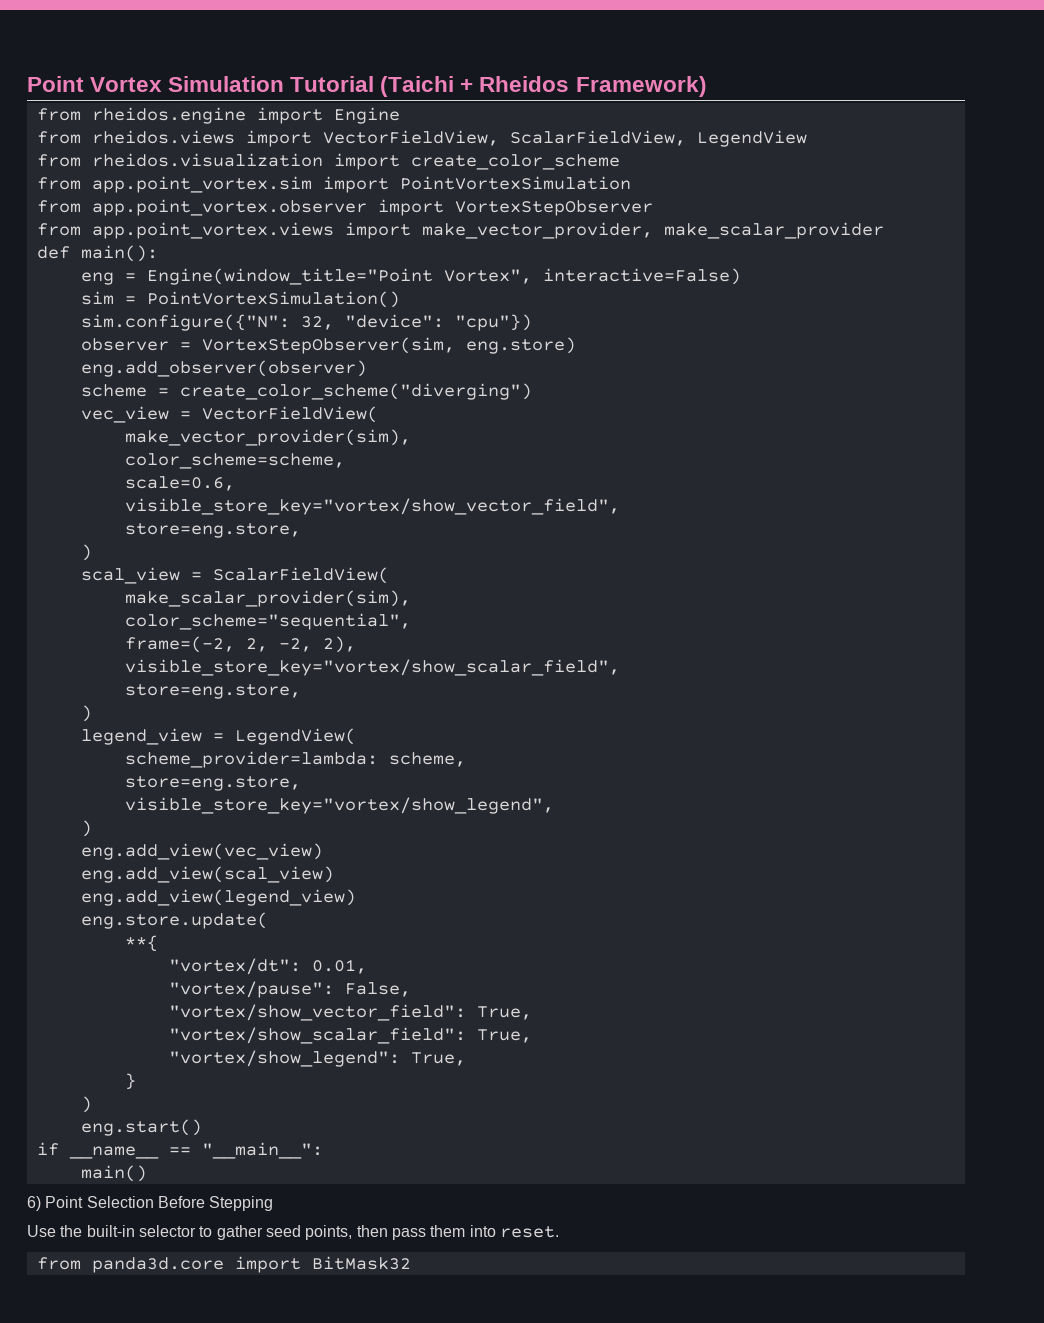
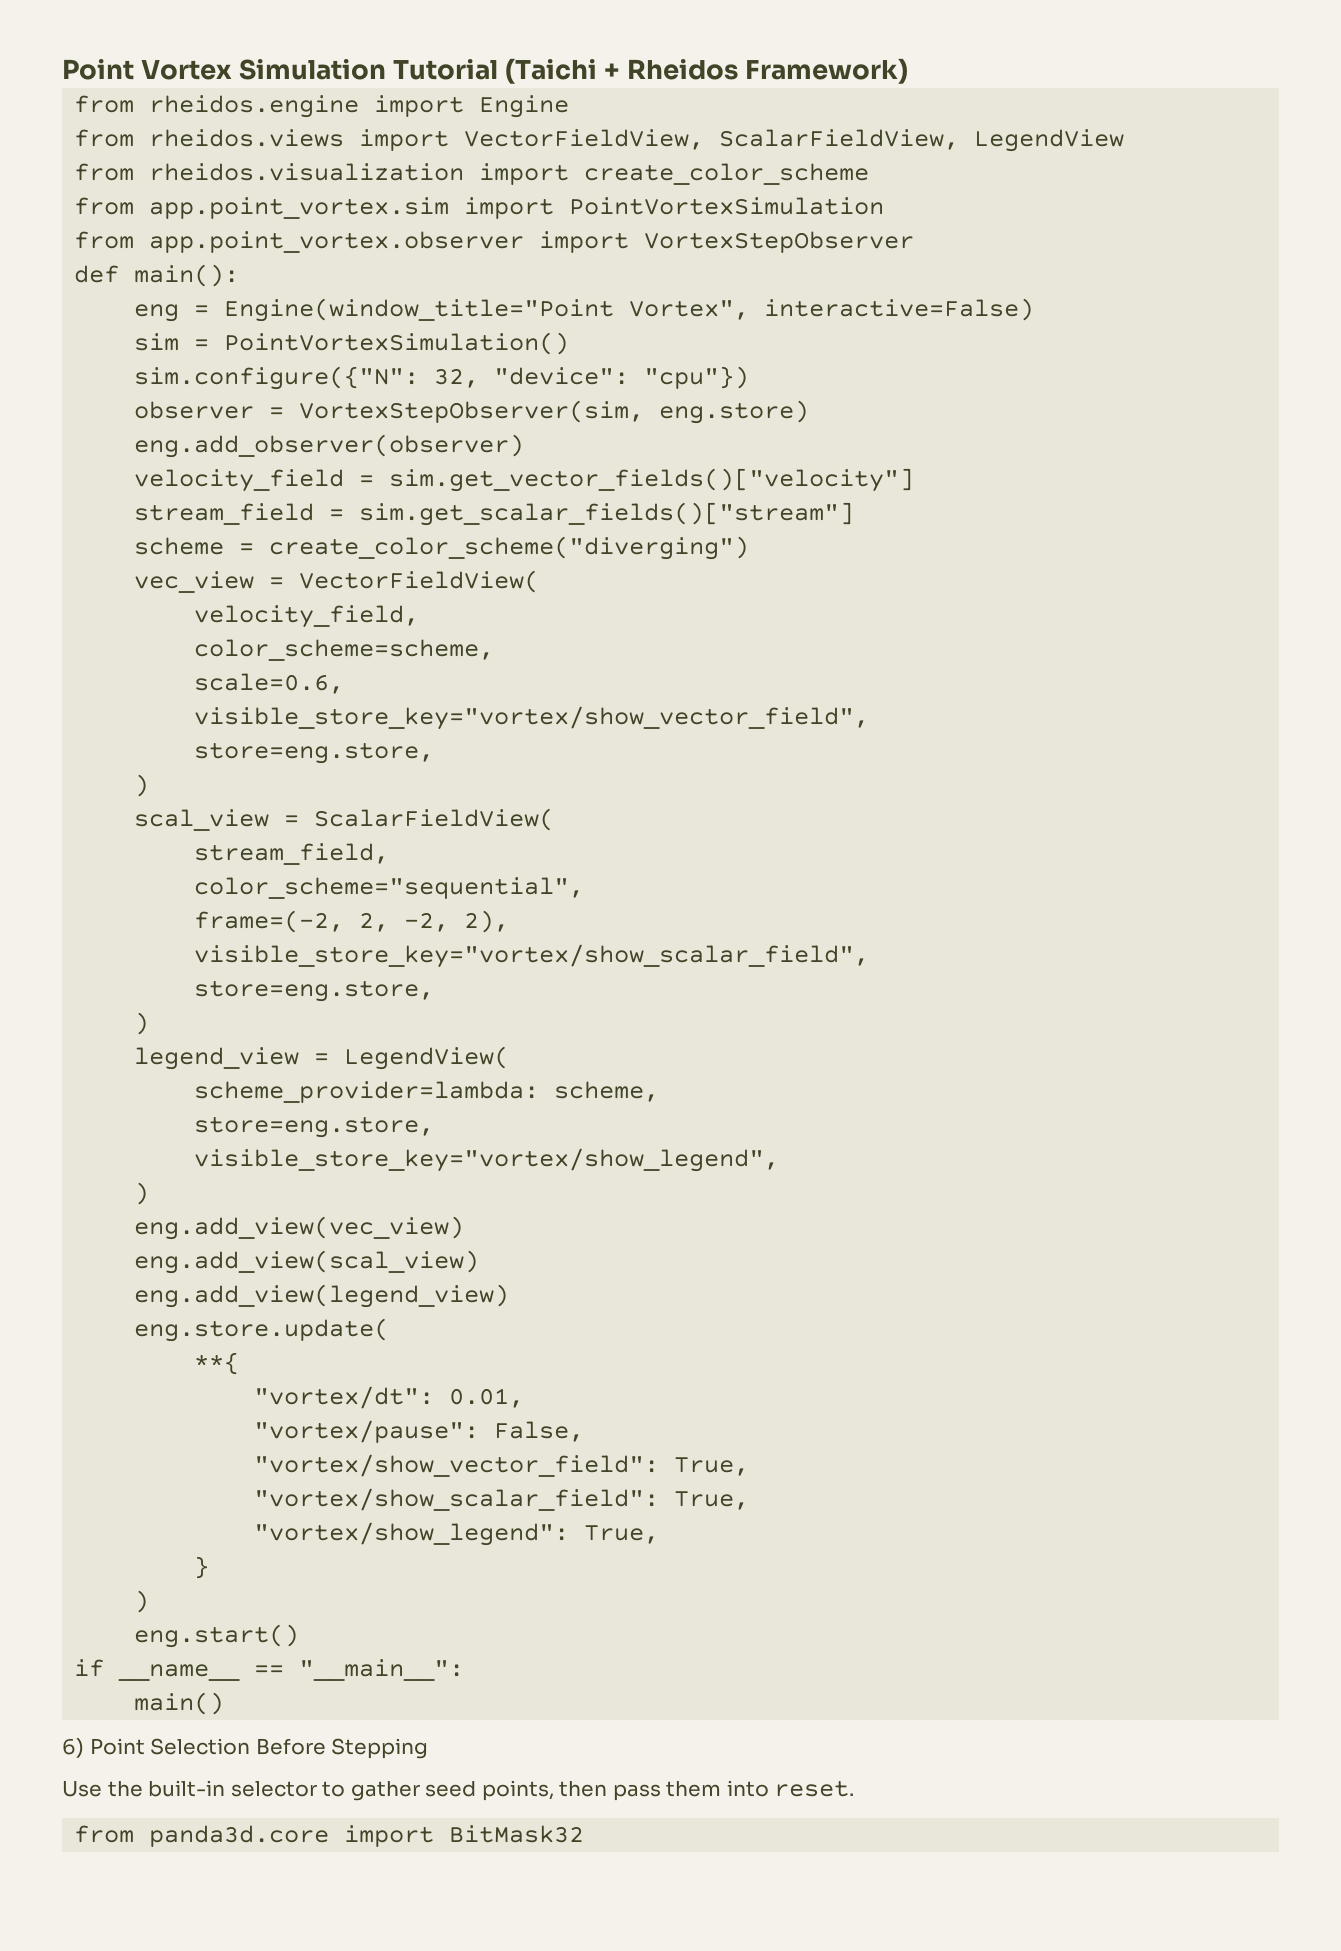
- from app.point_vortex.views import make_vector_provider, make_scalar_provider
+ velocity_field = sim.get_vector_fields()["velocity"]
+ stream_field = sim.get_scalar_fields()["stream"]
- make_vector_provider(sim),
+ velocity_field,
- make_scalar_provider(sim),
+ stream_field,

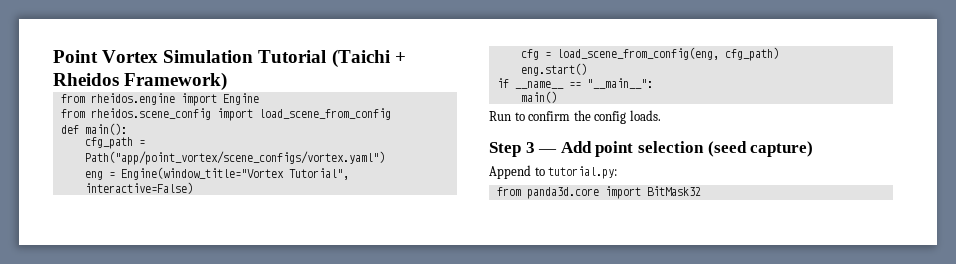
- from rheidos.views import VectorFieldView, ScalarFieldView, LegendView
- from rheidos.visualization import create_color_scheme
- from app.point_vortex.sim import PointVortexSimulation
- from app.point_vortex.observer import VortexStepObserver
+ from rheidos.scene_config import load_scene_from_config
+ cfg_path = Path("app/point_vortex/scene_configs/vortex.yaml")
- eng = Engine(window_title="Point Vortex", interactive=False)
+ eng = Engine(window_title="Vortex Tutorial", interactive=False)
- sim = PointVortexSimulation()
- sim.configure({"N": 32, "device": "cpu"})
- observer = VortexStepObserver(sim, eng.store)
- eng.add_observer(observer)
- velocity_field = sim.get_vector_fields()["velocity"]
- stream_field = sim.get_scalar_fields()["stream"]
- scheme = create_color_scheme("diverging")
- vec_view = VectorFieldView(
- velocity_field,
- color_scheme=scheme,
- scale=0.6,
- visible_store_key="vortex/show_vector_field",
- store=eng.store,
- )
- scal_view = ScalarFieldView(
- stream_field,
- color_scheme="sequential",
- frame=(-2, 2, -2, 2),
- visible_store_key="vortex/show_scalar_field",
- store=eng.store,
- )
- legend_view = LegendView(
- scheme_provider=lambda: scheme,
- store=eng.store,
- visible_store_key="vortex/show_legend",
- )
- eng.add_view(vec_view)
- eng.add_view(scal_view)
- eng.add_view(legend_view)
- eng.store.update(
- **{
- "vortex/dt": 0.01,
- "vortex/pause": False,
- "vortex/show_vector_field": True,
- "vortex/show_scalar_field": True,
- "vortex/show_legend": True,
- }
- )
+ cfg = load_scene_from_config(eng, cfg_path)
- 6) Point Selection Before Stepping
- Use the built-in selector to gather seed points, then pass them into reset.
+ Run to confirm the config loads.
+ Step 3 — Add point selection (seed capture)
+ Append to tutorial.py:

